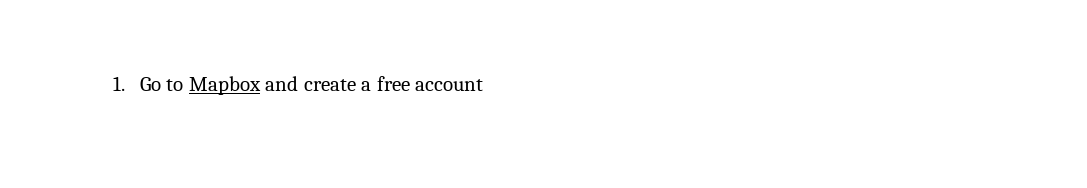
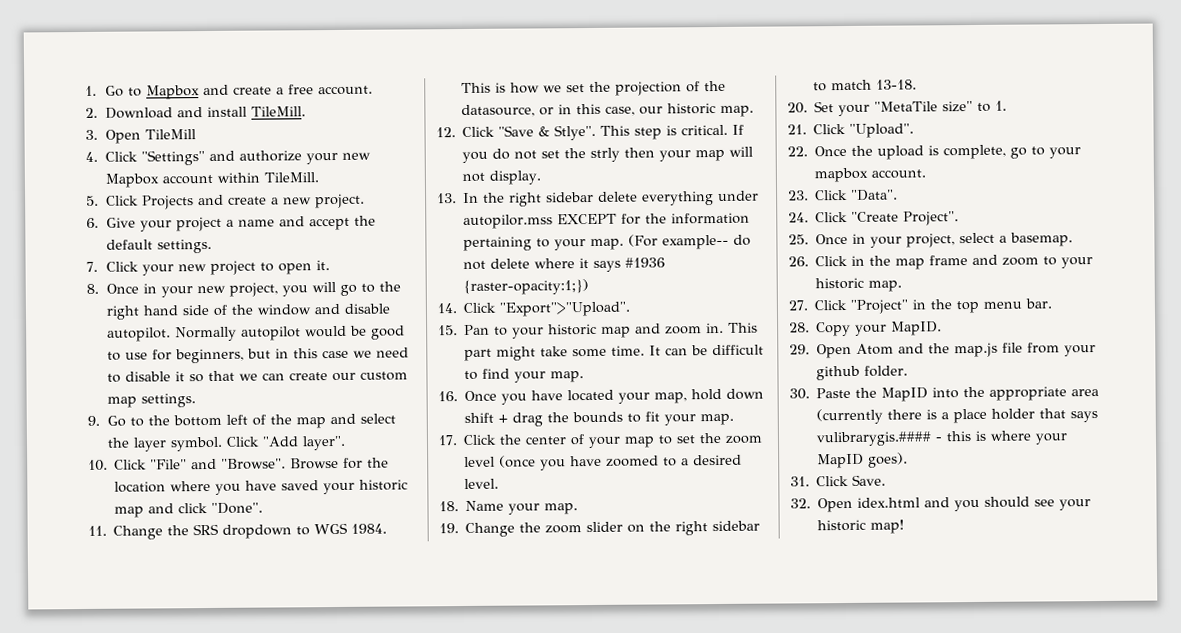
- 1. Go to Mapbox and create a free account
+ 1. Go to Mapbox and create a free account.
+ 2. Download and install TileMill.
+ 3. Open TileMill
+ 4. Click "Settings" and authorize your new Mapbox account within TileMill.
+ 5. Click Projects and create a new project.
+ 6. Give your project a name and accept the default settings.
+ 7. Click your new project to open it.
+ 8. Once in your new project, you will go to the right hand side of the window and disable autopilot. Normally autopilot would be good to use for beginners, but in this case we need to disable it so that we can create our custom map settings.
+ 9. Go to the bottom left of the map and select the layer symbol. Click "Add layer".
+ 10. Click "File" and "Browse". Browse for the location where you have saved your historic map and click "Done".
+ 11. Change the SRS dropdown to WGS 1984. This is how we set the projection of the datasource, or in this case, our historic map.
+ 12. Click "Save & Stlye". This step is critical. If you do not set the strly then your map will not display.
+ 13. In the right sidebar delete everything under autopilor.mss EXCEPT for the information pertaining to your map. (For example-- do not delete where it says #1936 {raster-opacity:1;})
+ 14. Click "Export">"Upload".
+ 15. Pan to your historic map and zoom in. This part might take some time. It can be difficult to find your map.
+ 16. Once you have located your map, hold down shift + drag the bounds to fit your map.
+ 17. Click the center of your map to set the zoom level (once you have zoomed to a desired level.
+ 18. Name your map.
+ 19. Change the zoom slider on the right sidebar to match 13-18.
+ 20. Set your "MetaTile size" to 1.
+ 21. Click "Upload".
+ 22. Once the upload is complete, go to your mapbox account.
+ 23. Click "Data".
+ 24. Click "Create Project".
+ 25. Once in your project, select a basemap.
+ 26. Click in the map frame and zoom to your historic map.
+ 27. Click "Project" in the top menu bar.
+ 28. Copy your MapID.
+ 29. Open Atom and the map.js file from your github folder.
+ 30. Paste the MapID into the appropriate area (currently there is a place holder that says vulibrarygis.#### - this is where your MapID goes).
+ 31. Click Save.
+ 32. Open idex.html and you should see your historic map!

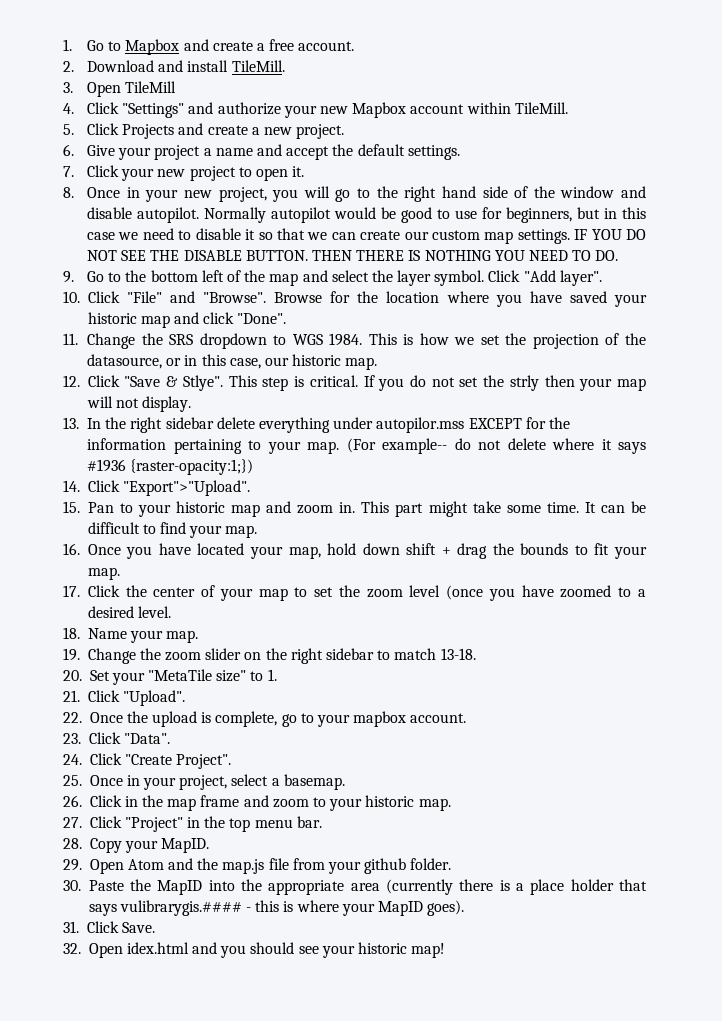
+ IF YOU DO NOT SEE THE DISABLE BUTTON. THEN THERE IS NOTHING YOU NEED TO DO.

